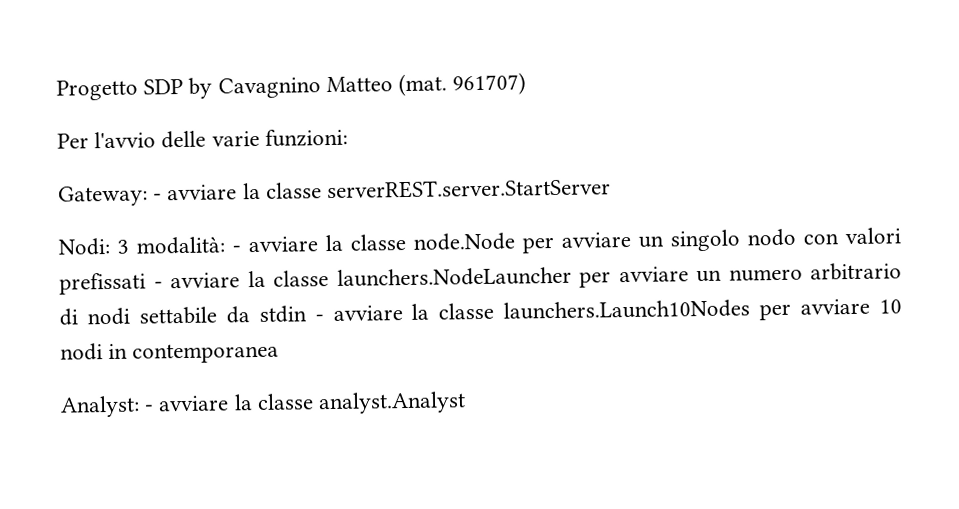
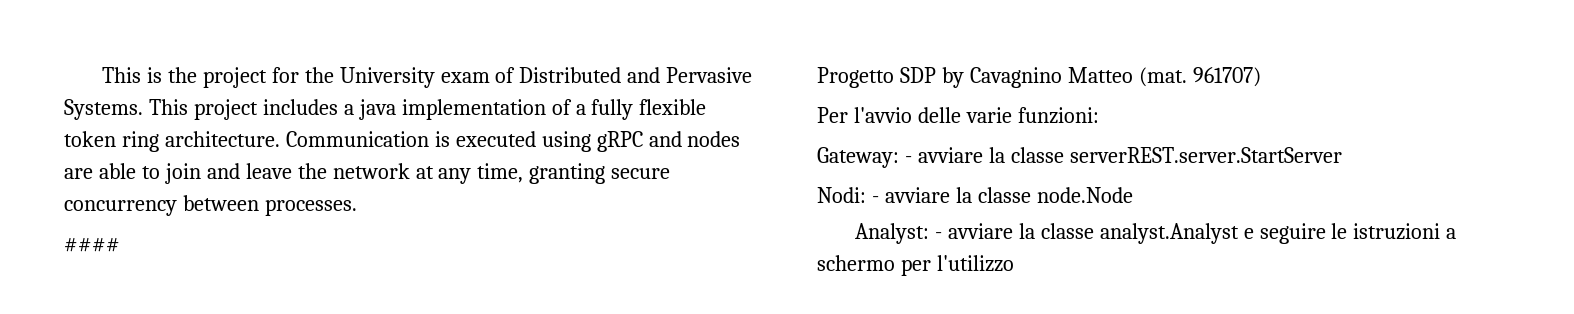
+ This is the project for the University exam of Distributed and Pervasive Systems. This project includes a java implementation of a fully flexible token ring architecture. Communication is executed using gRPC and nodes are able to join and leave the network at any time, granting secure concurrency between processes.
+ ####
- Nodi: 3 modalità: - avviare la classe node.Node per avviare un singolo nodo con valori prefissati - avviare la classe launchers.NodeLauncher per avviare un numero arbitrario di nodi settabile da stdin - avviare la classe launchers.Launch10Nodes per avviare 10 nodi in contemporanea
+ Nodi: - avviare la classe node.Node
- Analyst: - avviare la classe analyst.Analyst
+ Analyst: - avviare la classe analyst.Analyst e seguire le istruzioni a schermo per l'utilizzo

